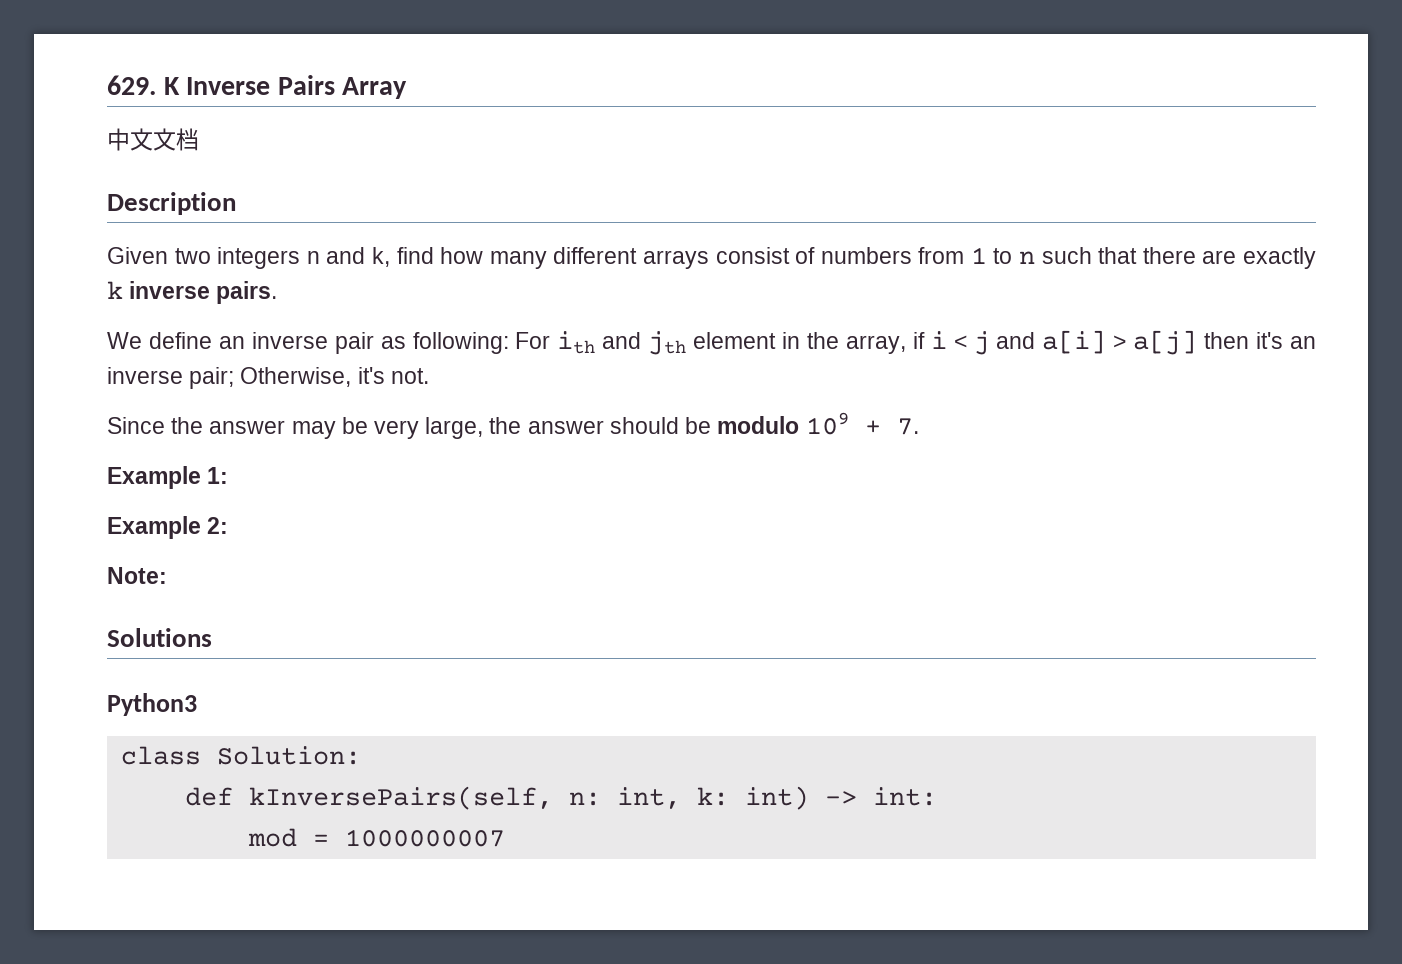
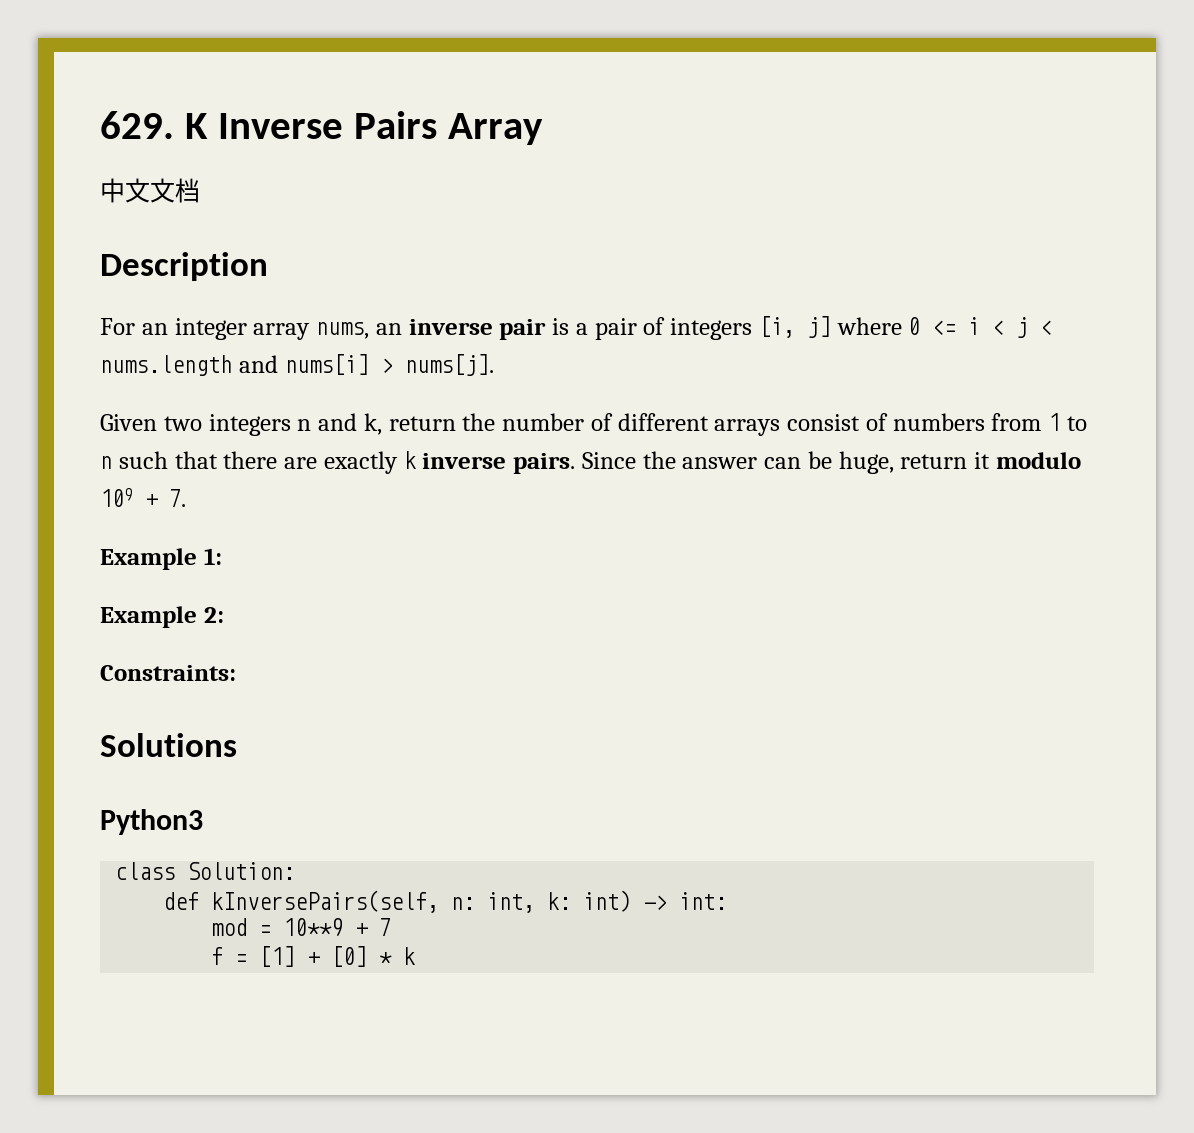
+ For an integer array nums, an inverse pair is a pair of integers [i, j] where 0 <= i < j < nums.length and nums[i] > nums[j].
- Given two integers n and k, find how many different arrays consist of numbers from 1 to n such that there are exactly k inverse pairs.
- We define an inverse pair as following: For ith and jth element in the array, if i < j and a[i] > a[j] then it's an inverse pair; Otherwise, it's not.
- Since the answer may be very large, the answer should be modulo 109 + 7.
+ Given two integers n and k, return the number of different arrays consist of numbers from 1 to n such that there are exactly k inverse pairs. Since the answer can be huge, return it modulo 109 + 7.
- Note:
+ Constraints:
- mod = 1000000007
+ mod = 10**9 + 7
+ f = [1] + [0] * k

